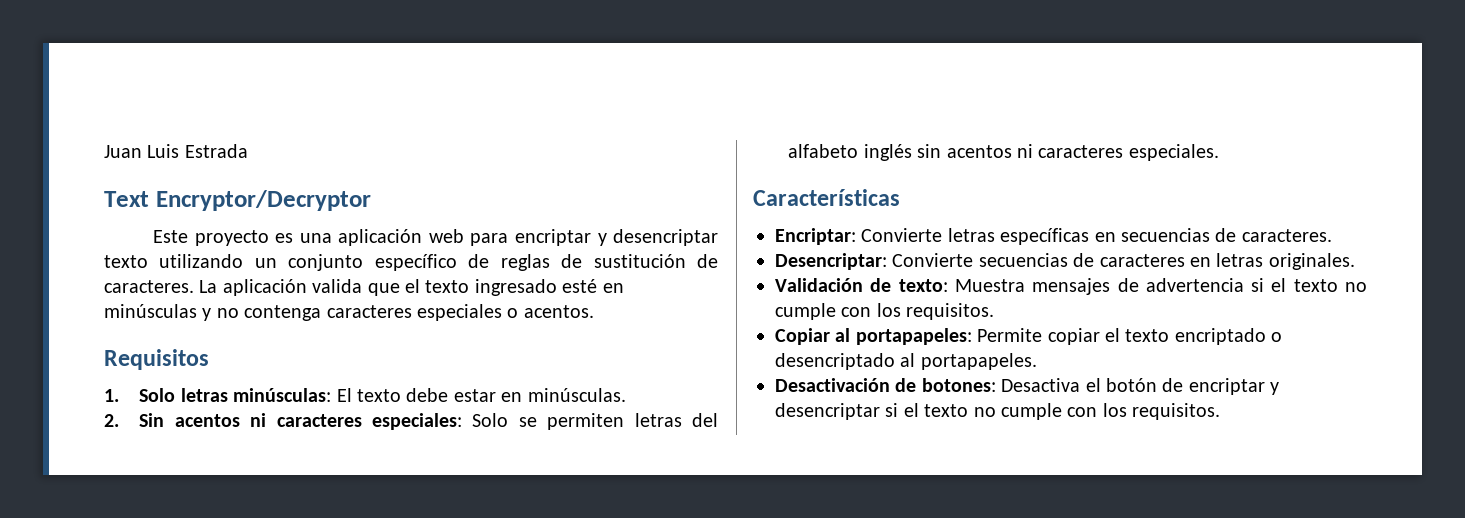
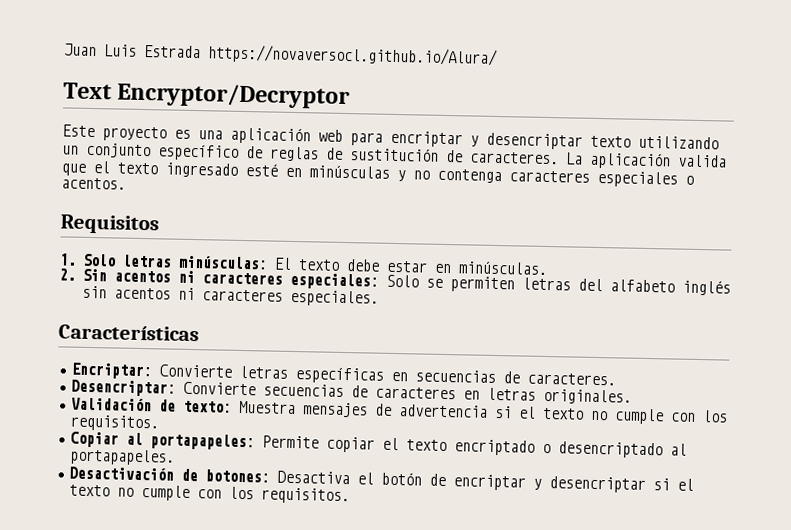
- Juan Luis Estrada
+ Juan Luis Estrada https://novaversocl.github.io/Alura/

